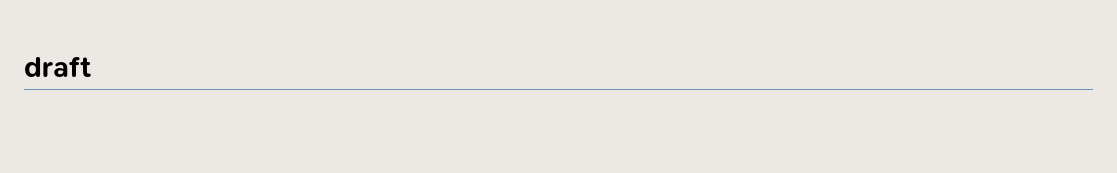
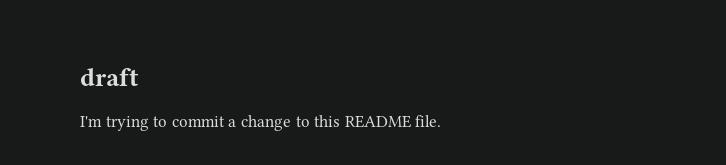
+ I'm trying to commit a change to this README file.

